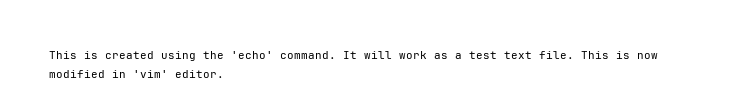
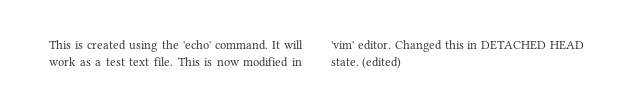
+ Changed this in DETACHED HEAD state. (edited)

